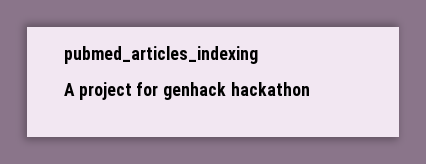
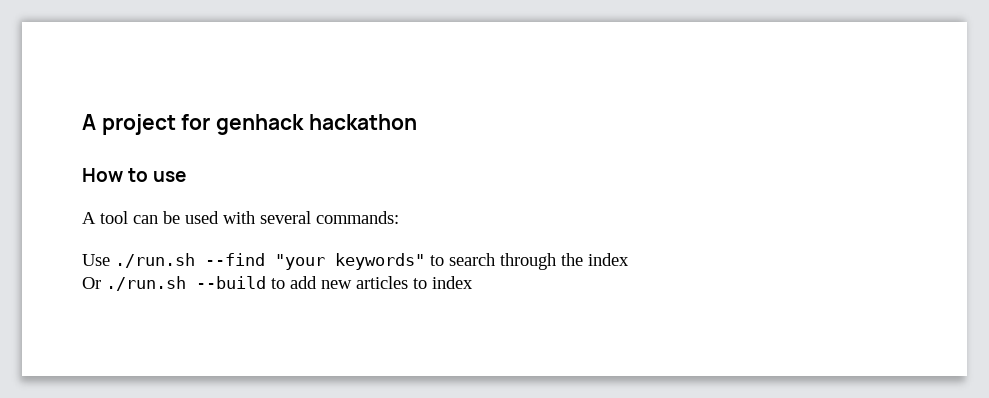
- pubmed_articles_indexing
+ How to use
+ A tool can be used with several commands:
+ Use ./run.sh --find "your keywords" to search through the index
+ Or ./run.sh --build to add new articles to index

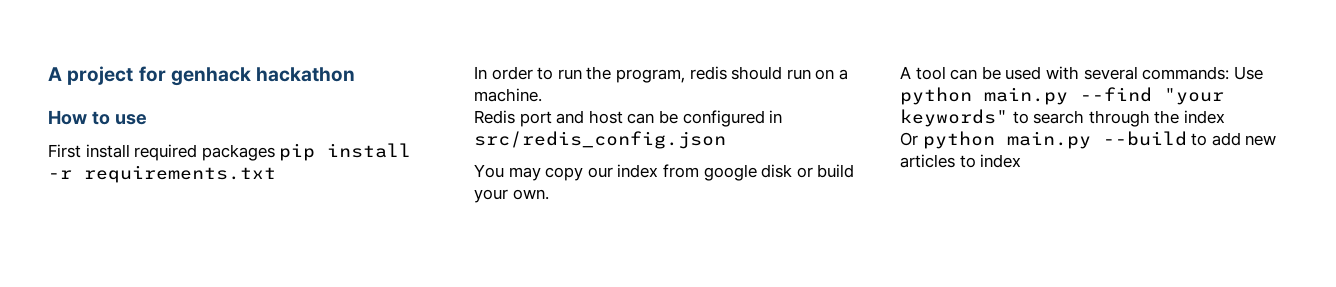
+ First install required packages pip install -r requirements.txt
+ In order to run the program, redis should run on a machine.
+ Redis port and host can be configured in src/redis_config.json
+ You may copy our index from google disk or build your own.
- A tool can be used with several commands:
- Use ./run.sh --find "your keywords" to search through the index
+ A tool can be used with several commands: Use python main.py --find "your keywords" to search through the index
- Or ./run.sh --build to add new articles to index
+ Or python main.py --build to add new articles to index

